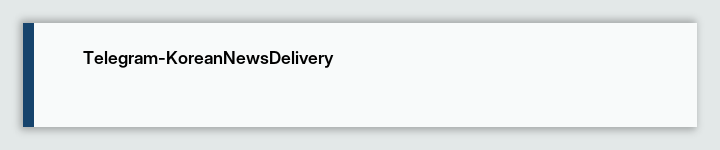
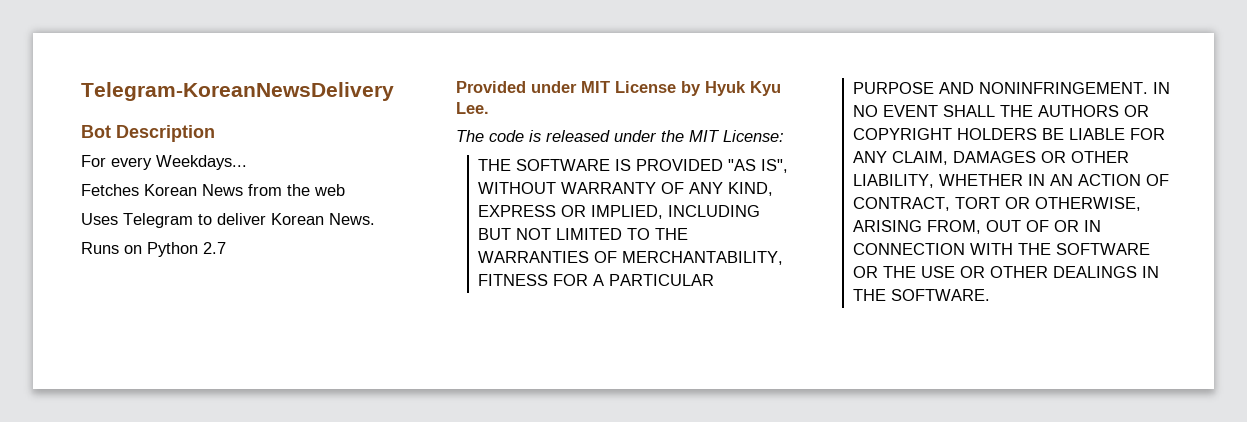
+ Bot Description
+ For every Weekdays...
+ Fetches Korean News from the web
+ Uses Telegram to deliver Korean News.
+ Runs on Python 2.7
+ Provided under MIT License by Hyuk Kyu Lee.
+ The code is released under the MIT License:
+ THE SOFTWARE IS PROVIDED "AS IS", WITHOUT WARRANTY OF ANY KIND, EXPRESS OR IMPLIED, INCLUDING BUT NOT LIMITED TO THE WARRANTIES OF MERCHANTABILITY, FITNESS FOR A PARTICULAR PURPOSE AND NONINFRINGEMENT. IN NO EVENT SHALL THE AUTHORS OR COPYRIGHT HOLDERS BE LIABLE FOR ANY CLAIM, DAMAGES OR OTHER LIABILITY, WHETHER IN AN ACTION OF CONTRACT, TORT OR OTHERWISE, ARISING FROM, OUT OF OR IN CONNECTION WITH THE SOFTWARE OR THE USE OR OTHER DEALINGS IN THE SOFTWARE.

